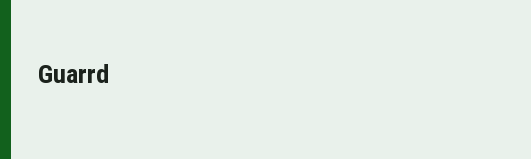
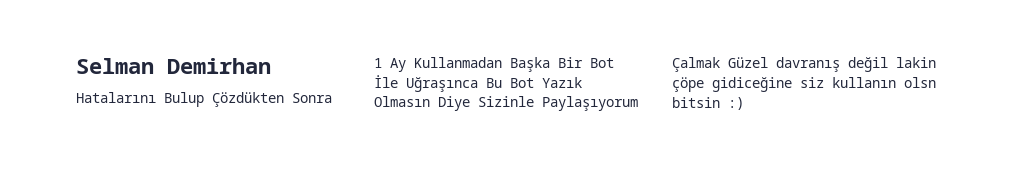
- Guarrd
+ Selman Demirhan
+ Hatalarını Bulup Çözdükten Sonra 1 Ay Kullanmadan Başka Bir Bot İle Uğraşınca Bu Bot Yazık Olmasın Diye Sizinle Paylaşıyorum Çalmak Güzel davranış değil lakin çöpe gidiceğine siz kullanın olsn bitsin :)

